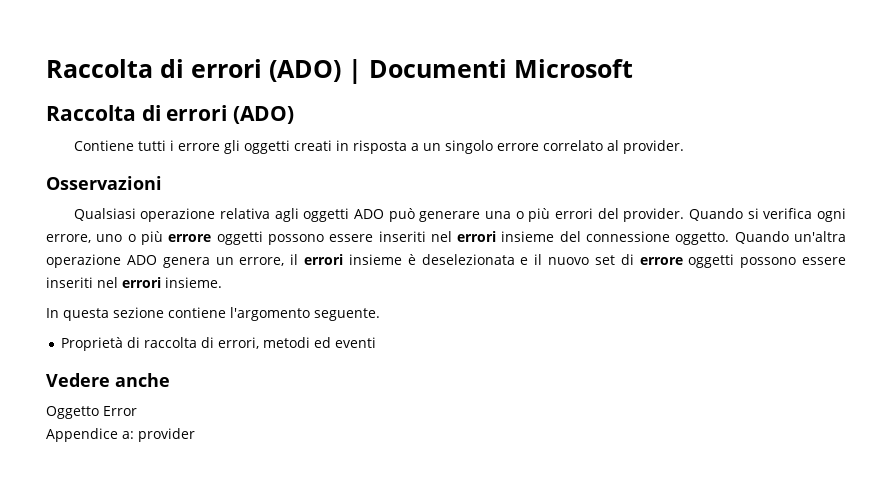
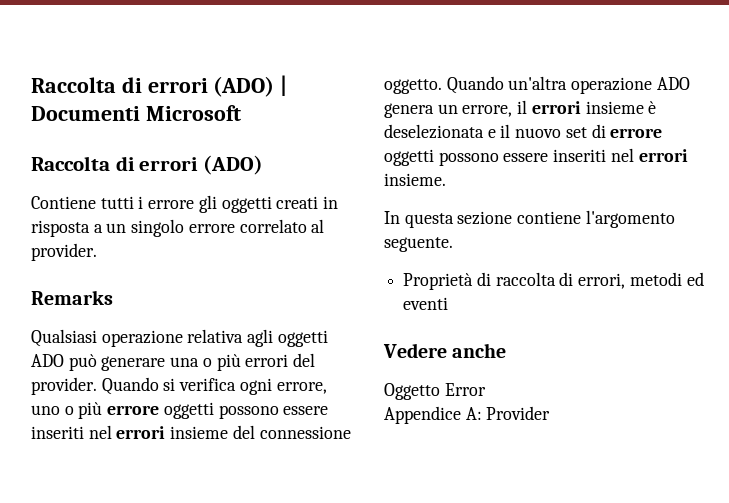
- Osservazioni
+ Remarks
- Appendice a: provider
+ Appendice A: Provider

